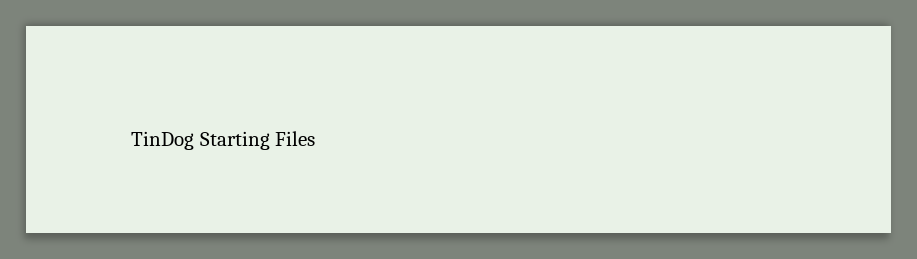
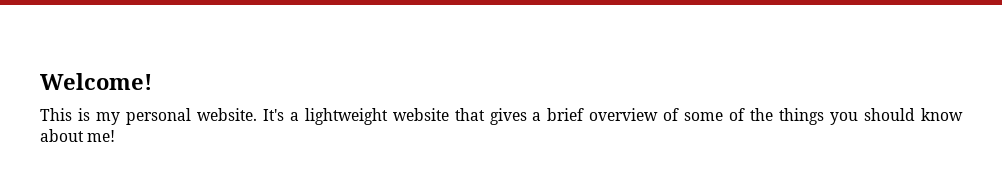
- TinDog Starting Files
+ Welcome!
+ This is my personal website. It's a lightweight website that gives a brief overview of some of the things you should know about me!

